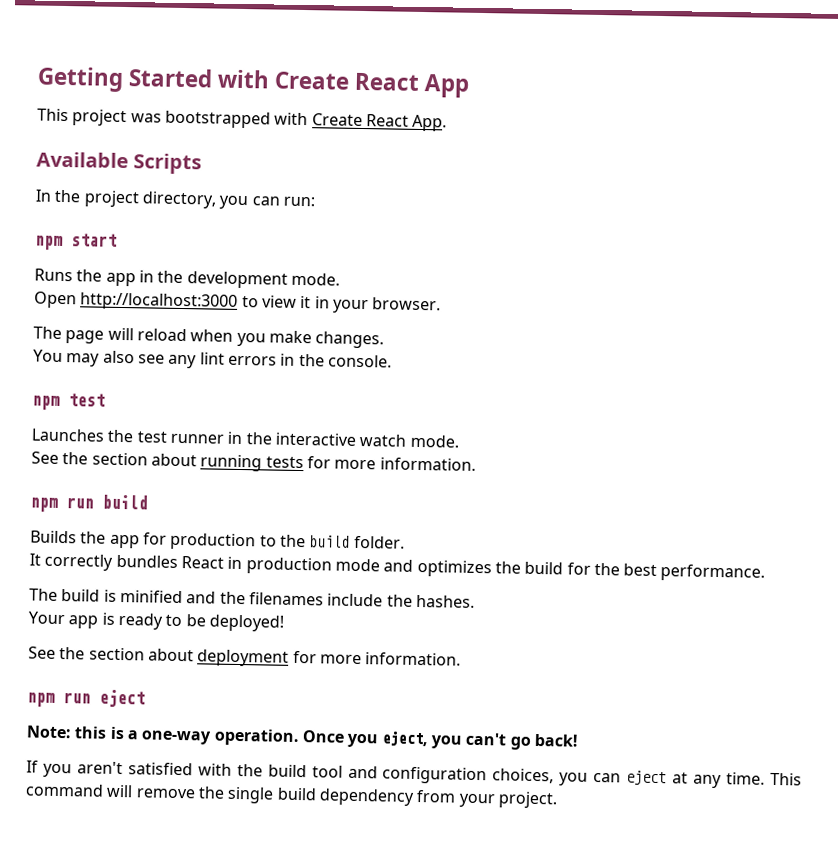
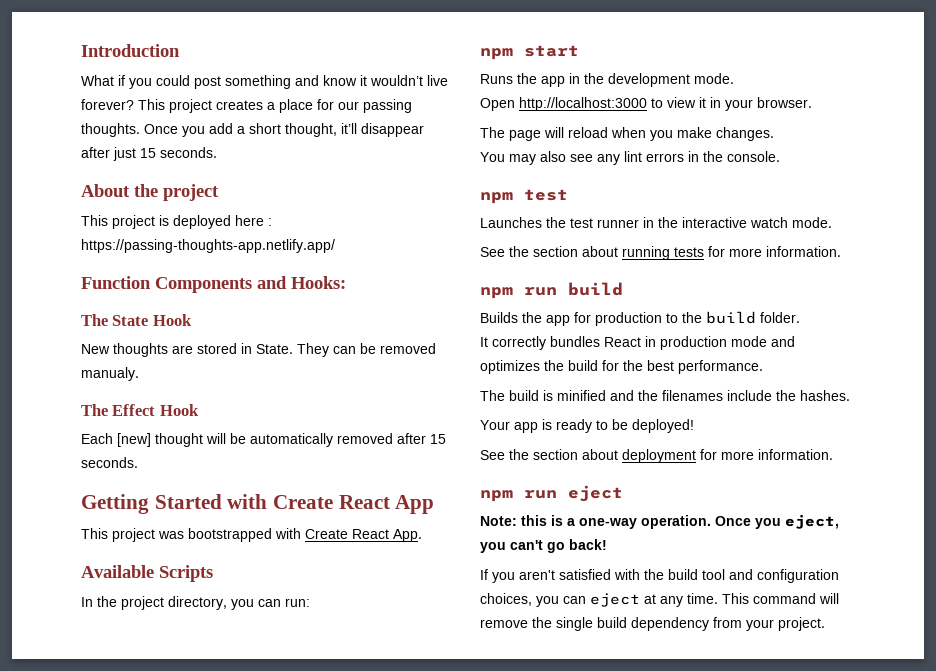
+ Introduction
+ What if you could post something and know it wouldn’t live forever? This project creates a place for our passing thoughts. Once you add a short thought, it’ll disappear after just 15 seconds.
+ About the project
+ This project is deployed here : https://passing-thoughts-app.netlify.app/
+ Function Components and Hooks:
+ The State Hook
+ New thoughts are stored in State. They can be removed manualy.
+ The Effect Hook
+ Each [new] thought will be automatically removed after 15 seconds.

